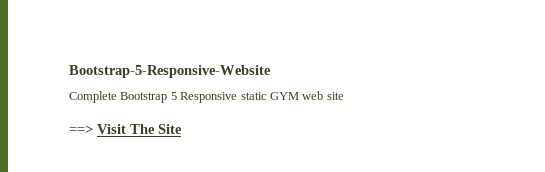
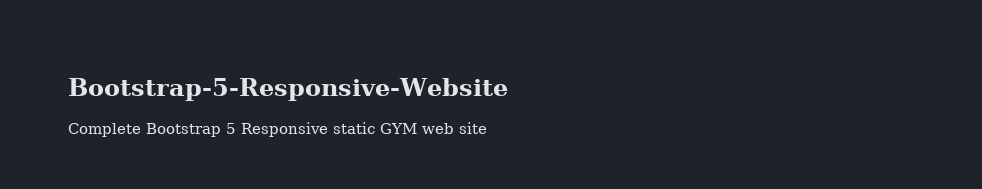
- ==> Visit The Site

